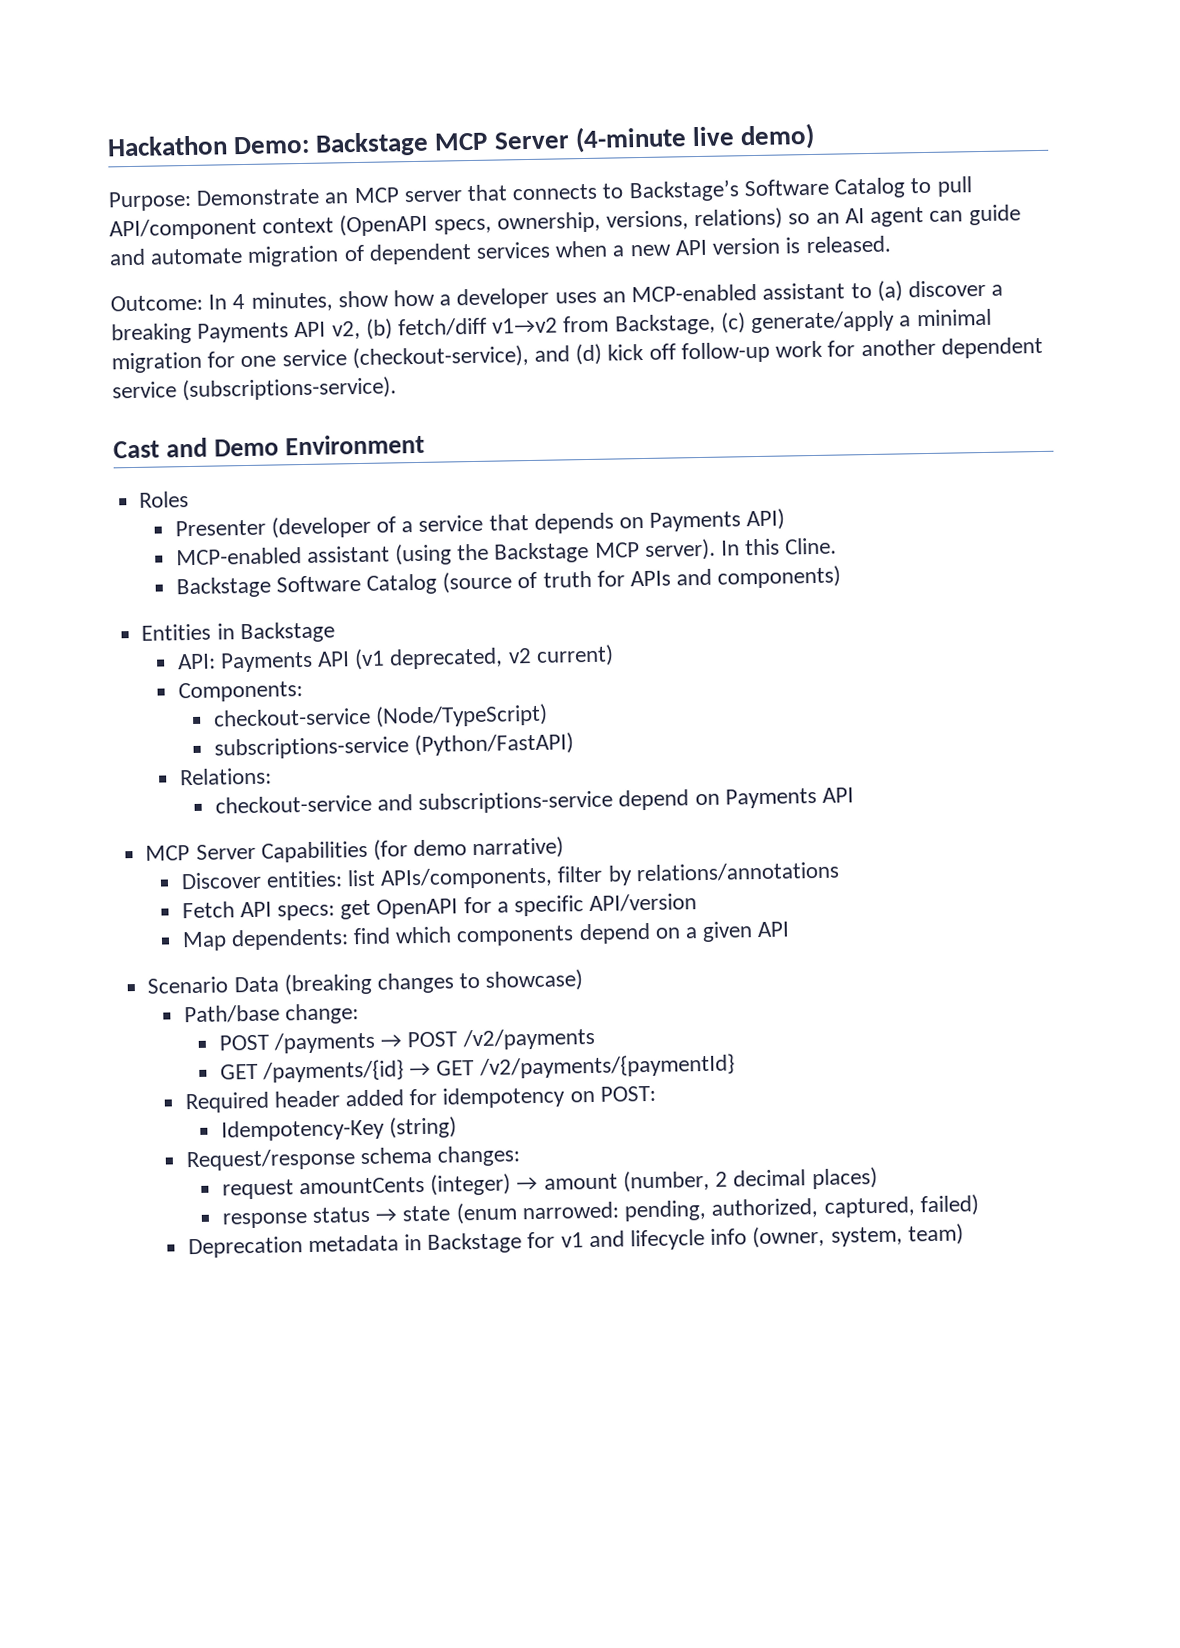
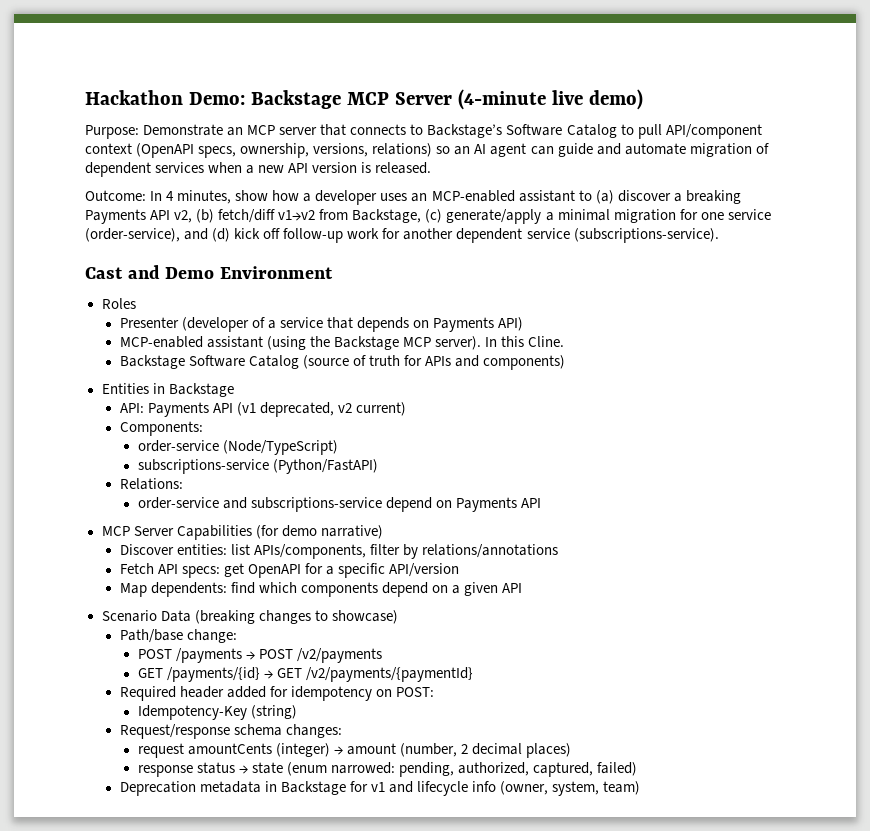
- Outcome: In 4 minutes, show how a developer uses an MCP-enabled assistant to (a) discover a breaking Payments API v2, (b) fetch/diff v1→v2 from Backstage, (c) generate/apply a minimal migration for one service (checkout-service), and (d) kick off follow-up work for another dependent service (subscriptions-service).
+ Outcome: In 4 minutes, show how a developer uses an MCP-enabled assistant to (a) discover a breaking Payments API v2, (b) fetch/diff v1→v2 from Backstage, (c) generate/apply a minimal migration for one service (order-service), and (d) kick off follow-up work for another dependent service (subscriptions-service).
- checkout-service (Node/TypeScript)
+ order-service (Node/TypeScript)
- checkout-service and subscriptions-service depend on Payments API
+ order-service and subscriptions-service depend on Payments API

